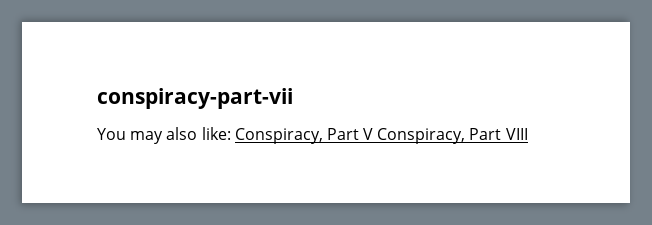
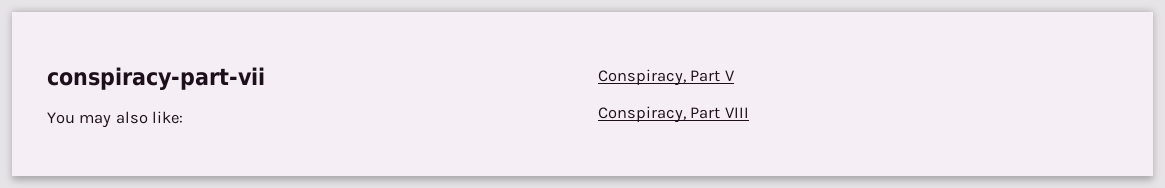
- You may also like: Conspiracy, Part V Conspiracy, Part VIII
+ You may also like:
+ Conspiracy, Part V
+ Conspiracy, Part VIII

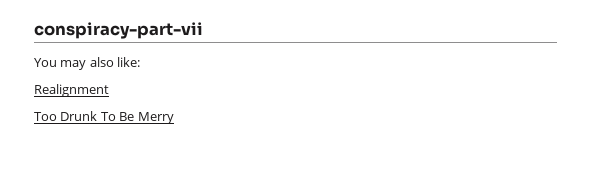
- Conspiracy, Part V
- Conspiracy, Part VIII
+ Realignment
+ Too Drunk To Be Merry

